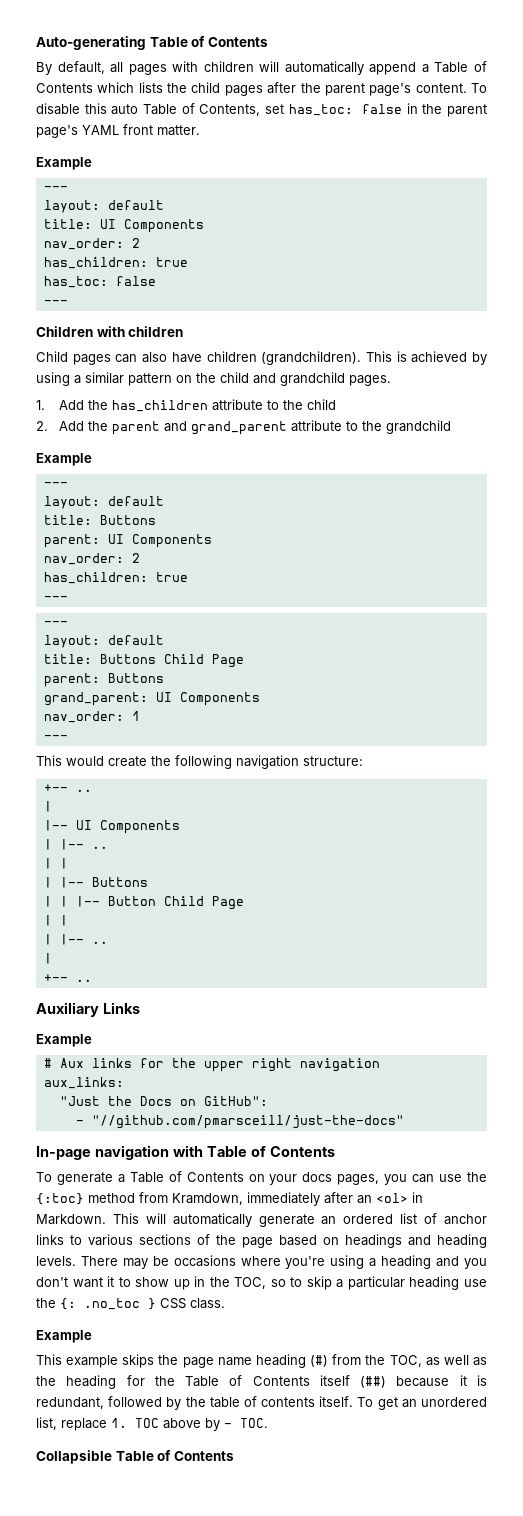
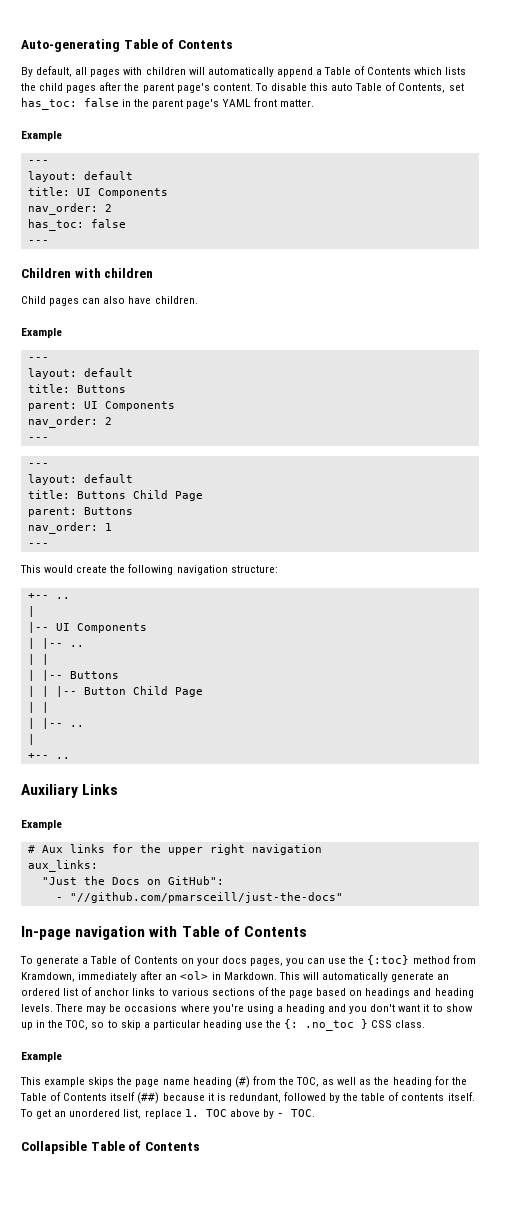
  title: UI Components
  nav_order: 2
- has_children: true
- Child pages can also have children (grandchildren). This is achieved by using a similar pattern on the child and grandchild pages.
- 1. Add the has_children attribute to the child
- 2. Add the parent and grand_parent attribute to the grandchild
+ Child pages can also have children.
  parent: UI Components
  nav_order: 2
- has_children: true
- grand_parent: UI Components

